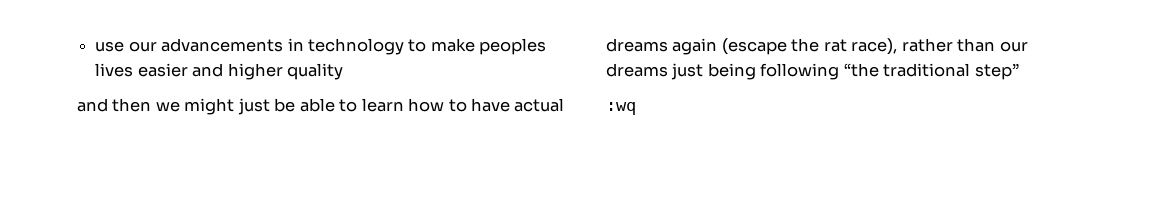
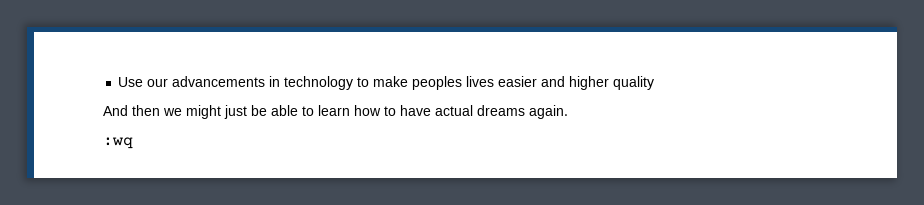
- use our advancements in technology to make peoples lives easier and higher quality
+ Use our advancements in technology to make peoples lives easier and higher quality
- and then we might just be able to learn how to have actual dreams again (escape the rat race), rather than our dreams just being following “the traditional step”
+ And then we might just be able to learn how to have actual dreams again.

